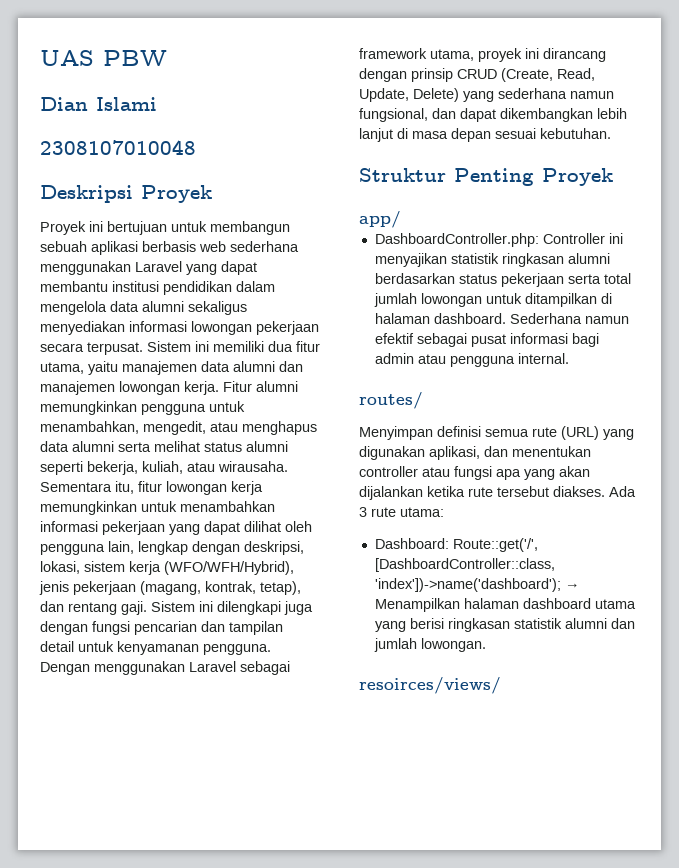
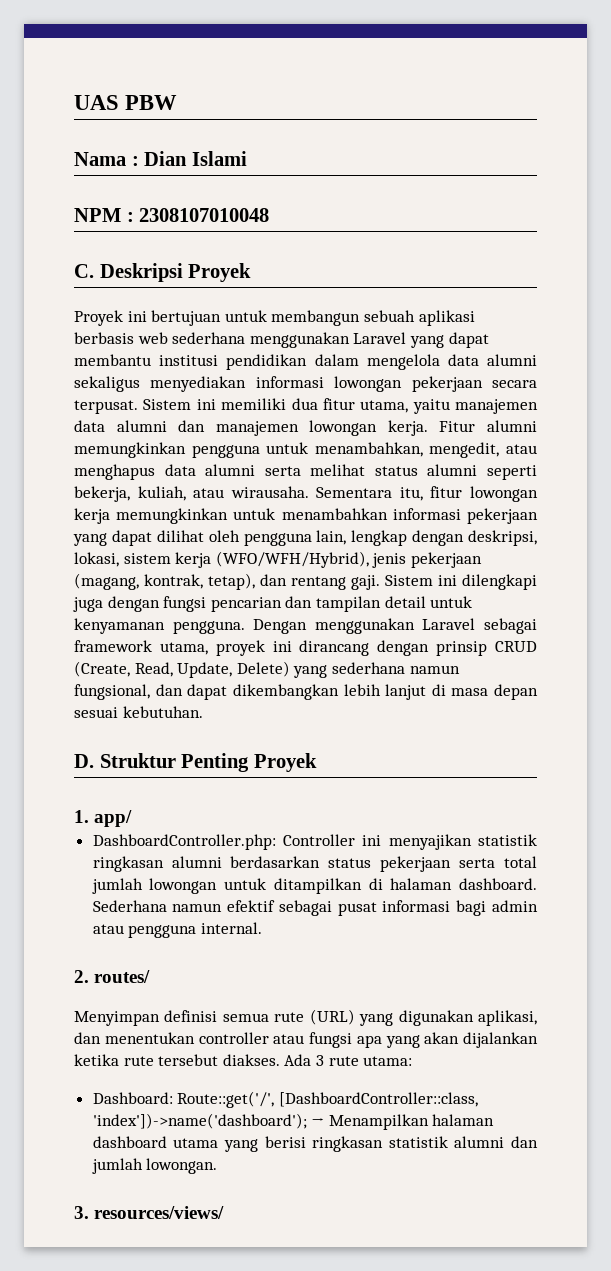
- Dian Islami
+ Nama : Dian Islami
- 2308107010048
+ NPM : 2308107010048
- Deskripsi Proyek
+ C. Deskripsi Proyek
- Struktur Penting Proyek
+ D. Struktur Penting Proyek
- app/
+ 1. app/
- routes/
+ 2. routes/
- resoirces/views/
+ 3. resources/views/

